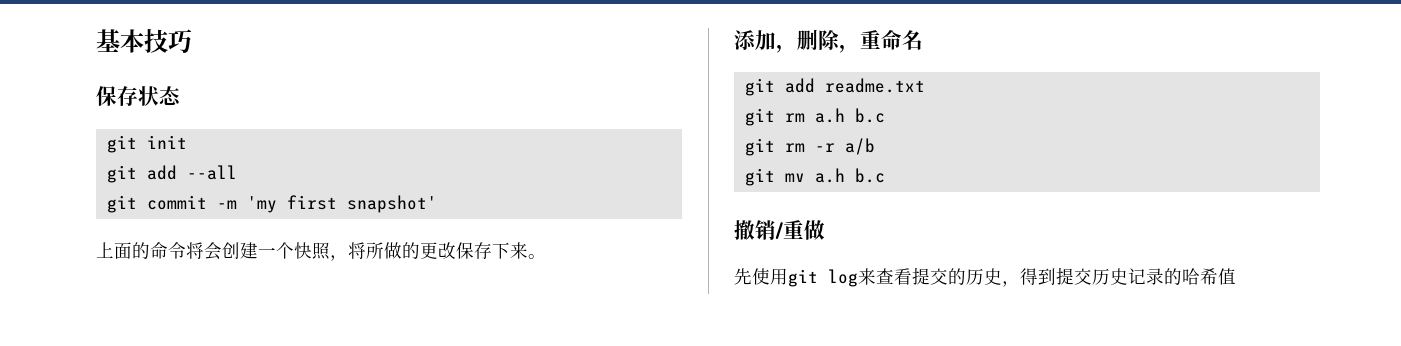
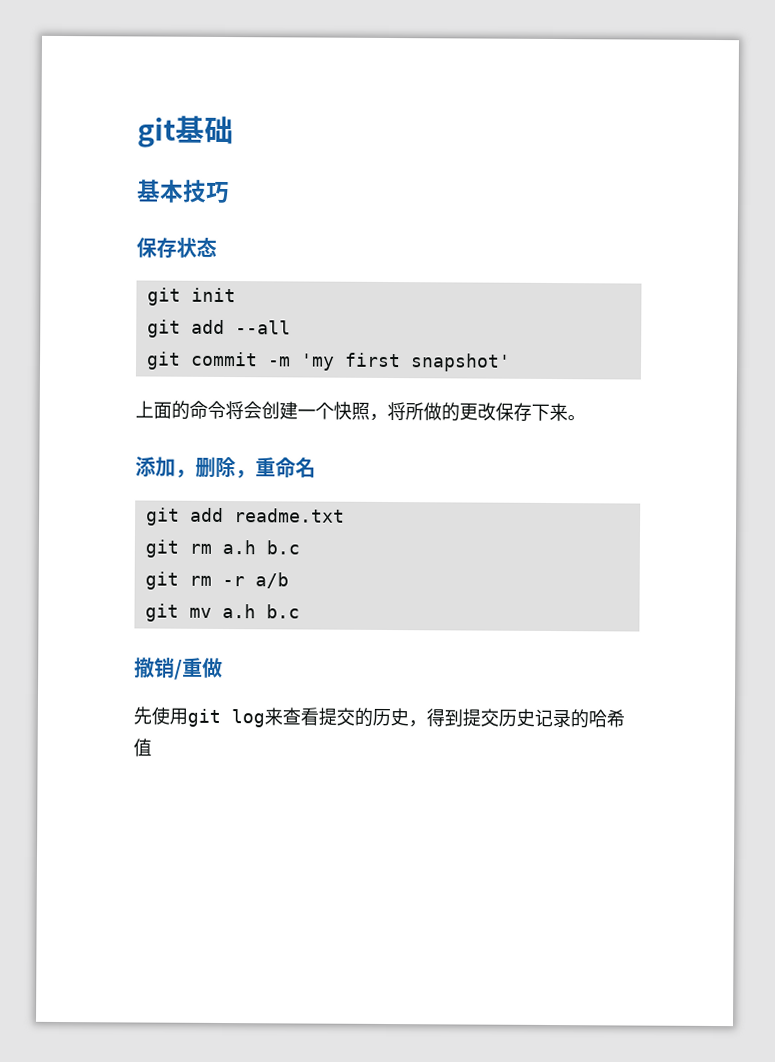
+ git基础

